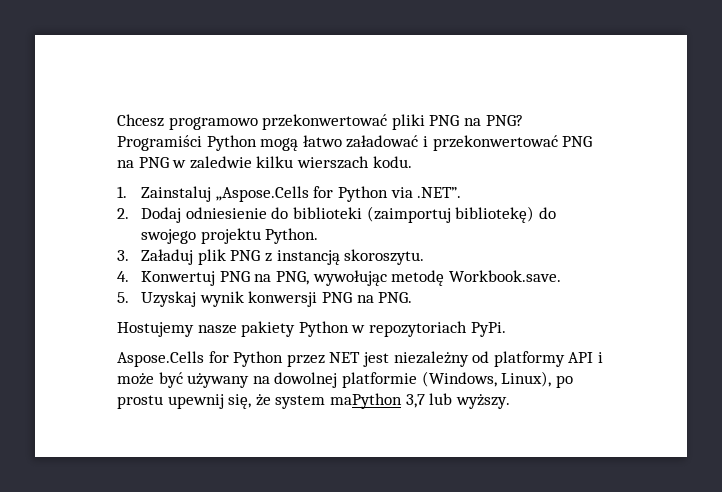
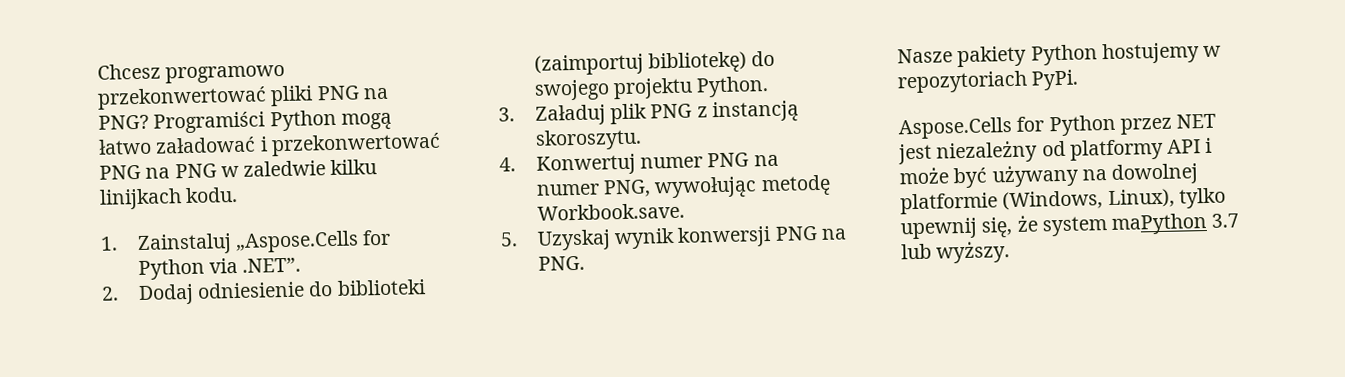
- Programiści Python mogą łatwo załadować i przekonwertować PNG na PNG w zaledwie kilku wierszach kodu.
+ Programiści Python mogą łatwo załadować i przekonwertować PNG na PNG w zaledwie kilku linijkach kodu.
- 4. Konwertuj PNG na PNG, wywołując metodę Workbook.save.
+ 4. Konwertuj numer PNG na numer PNG, wywołując metodę Workbook.save.
- Hostujemy nasze pakiety Python w repozytoriach PyPi.
+ Nasze pakiety Python hostujemy w repozytoriach PyPi.
- Aspose.Cells for Python przez NET jest niezależny od platformy API i może być używany na dowolnej platformie (Windows, Linux), po prostu upewnij się, że system maPython 3,7 lub wyższy.
+ Aspose.Cells for Python przez NET jest niezależny od platformy API i może być używany na dowolnej platformie (Windows, Linux), tylko upewnij się, że system maPython 3.7 lub wyższy.

